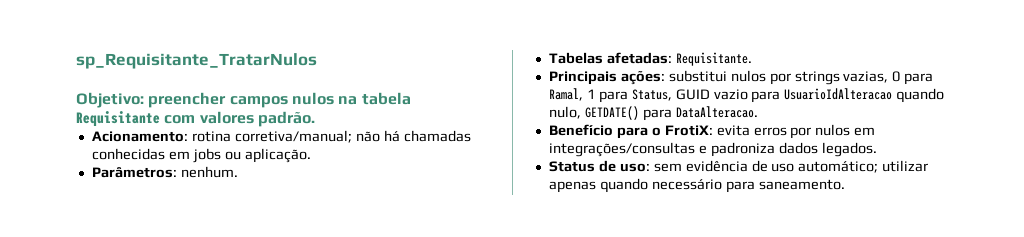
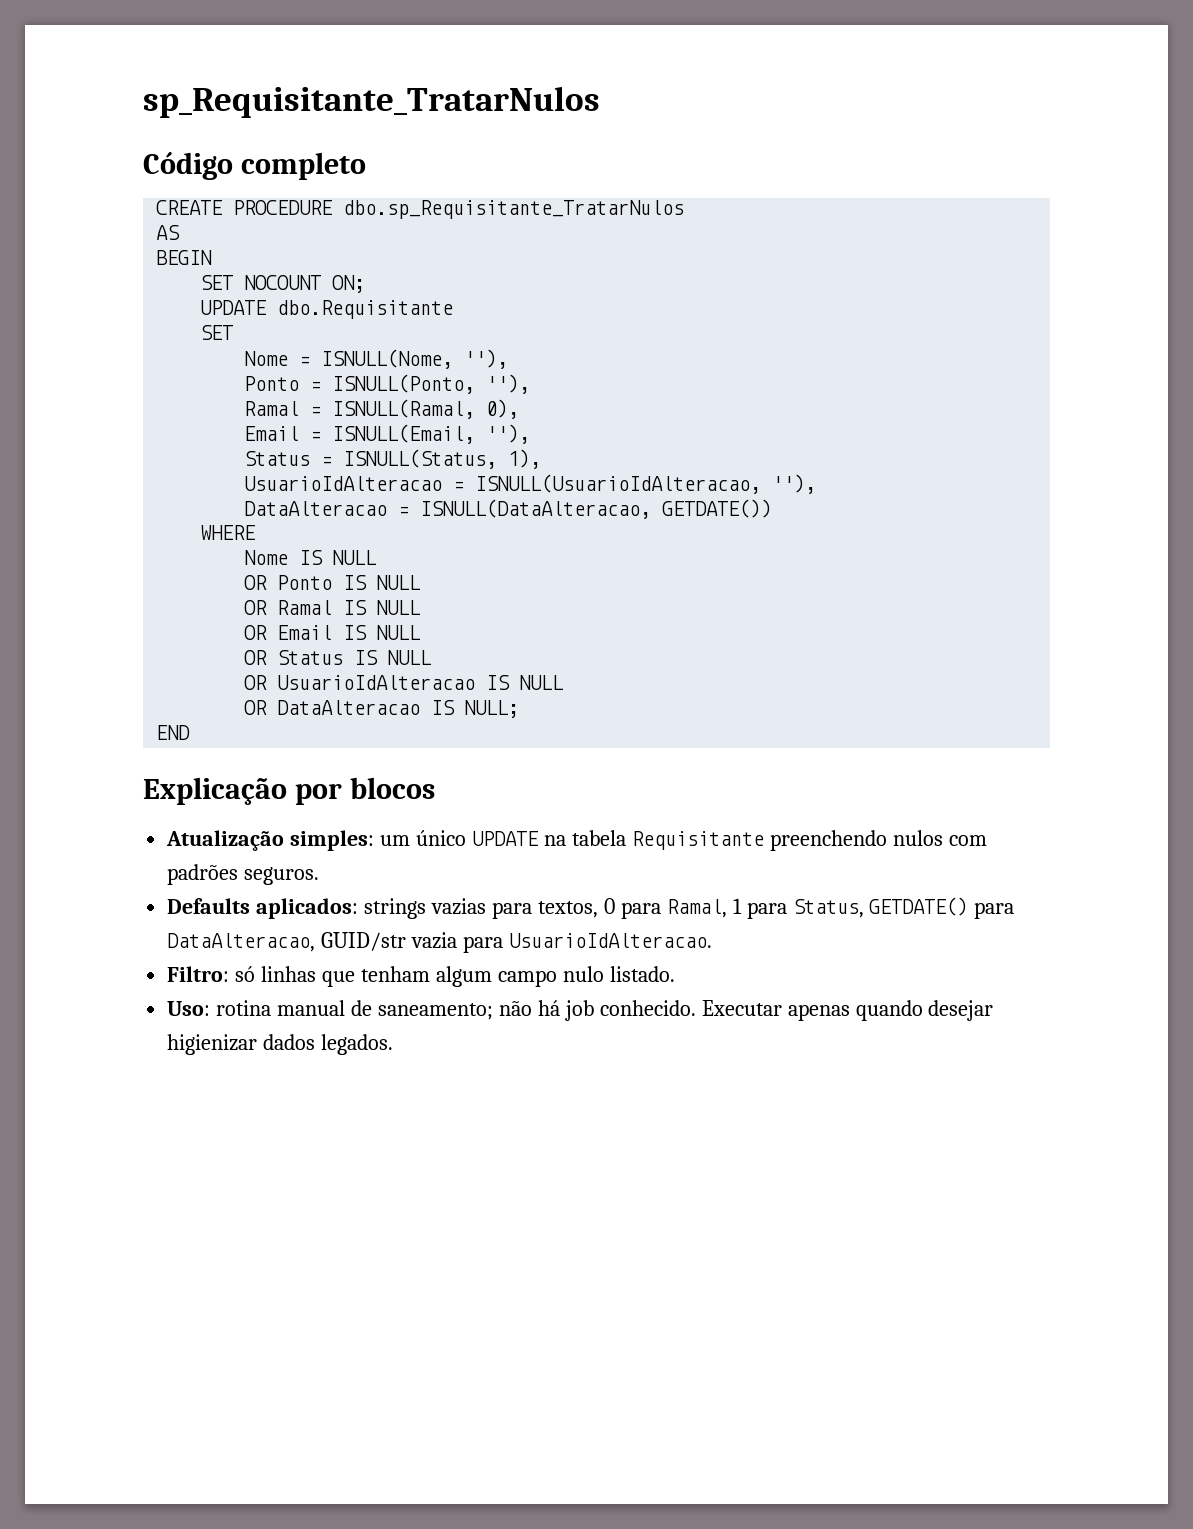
- Objetivo: preencher campos nulos na tabela Requisitante com valores padrão.
- Acionamento: rotina corretiva/manual; não há chamadas conhecidas em jobs ou aplicação.
- Parâmetros: nenhum.
- Tabelas afetadas: Requisitante.
- Principais ações: substitui nulos por strings vazias, 0 para Ramal, 1 para Status, GUID vazio para UsuarioIdAlteracao quando nulo, GETDATE() para DataAlteracao.
- Benefício para o FrotiX: evita erros por nulos em integrações/consultas e padroniza dados legados.
- Status de uso: sem evidência de uso automático; utilizar apenas quando necessário para saneamento.
+ Código completo
+ CREATE PROCEDURE dbo.sp_Requisitante_TratarNulos
+ AS
+ BEGIN
+ SET NOCOUNT ON;
+ UPDATE dbo.Requisitante
+ SET
+ Nome = ISNULL(Nome, ''),
+ Ponto = ISNULL(Ponto, ''),
+ Ramal = ISNULL(Ramal, 0),
+ Email = ISNULL(Email, ''),
+ Status = ISNULL(Status, 1),
+ UsuarioIdAlteracao = ISNULL(UsuarioIdAlteracao, ''),
+ DataAlteracao = ISNULL(DataAlteracao, GETDATE())
+ WHERE
+ Nome IS NULL
+ OR Ponto IS NULL
+ OR Ramal IS NULL
+ OR Email IS NULL
+ OR Status IS NULL
+ OR UsuarioIdAlteracao IS NULL
+ OR DataAlteracao IS NULL;
+ END
+ Explicação por blocos
+ Atualização simples: um único UPDATE na tabela Requisitante preenchendo nulos com padrões seguros.
+ Defaults aplicados: strings vazias para textos, 0 para Ramal, 1 para Status, GETDATE() para DataAlteracao, GUID/str vazia para UsuarioIdAlteracao.
+ Filtro: só linhas que tenham algum campo nulo listado.
+ Uso: rotina manual de saneamento; não há job conhecido. Executar apenas quando desejar higienizar dados legados.

